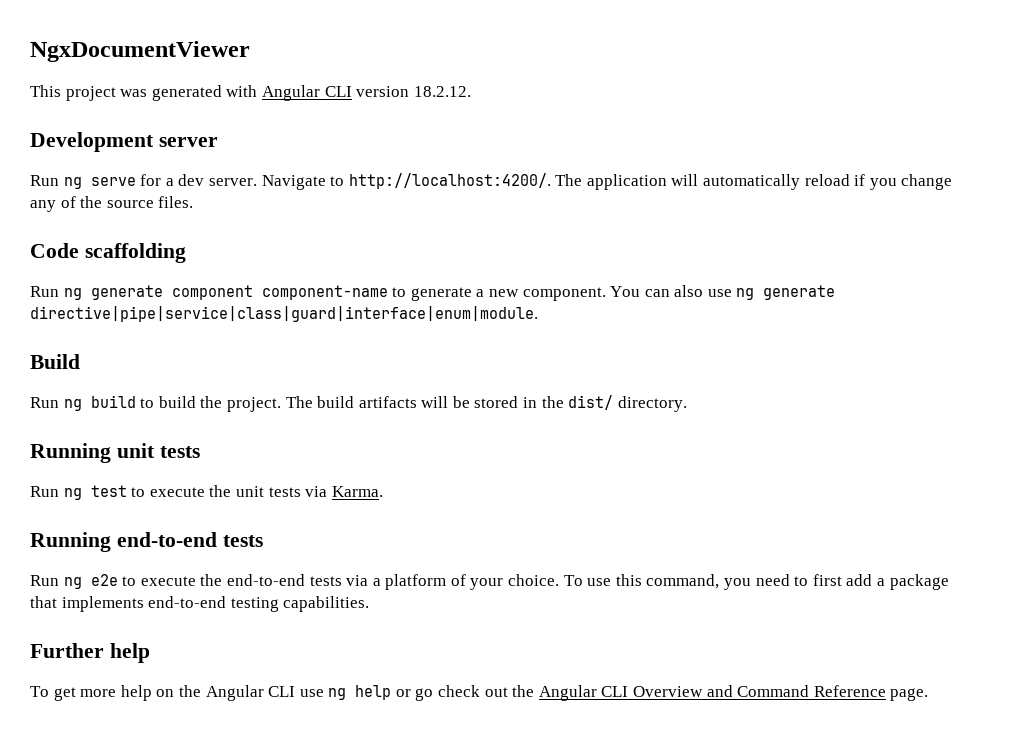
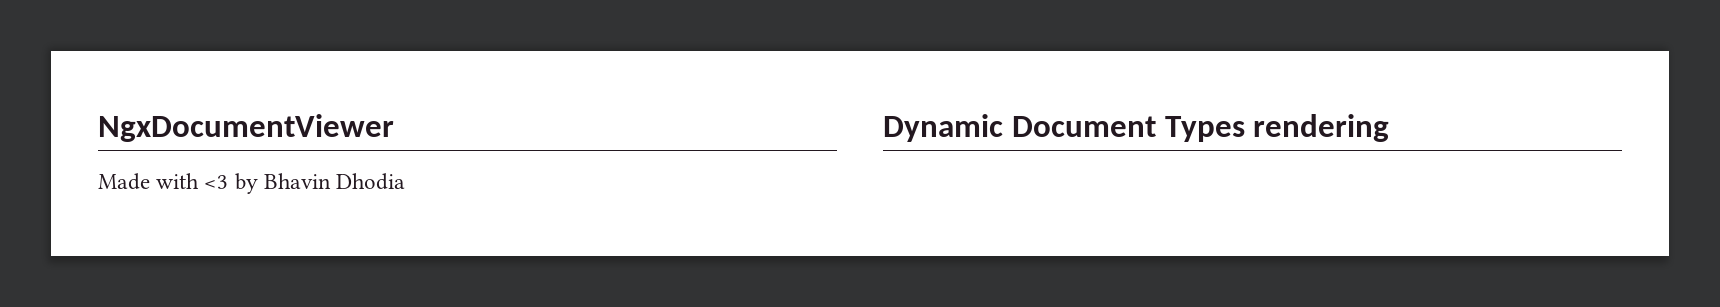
- This project was generated with Angular CLI version 18.2.12.
- Development server
- Run ng serve for a dev server. Navigate to http://localhost:4200/. The application will automatically reload if you change any of the source files.
- Code scaffolding
- Run ng generate component component-name to generate a new component. You can also use ng generate directive|pipe|service|class|guard|interface|enum|module.
- Build
- Run ng build to build the project. The build artifacts will be stored in the dist/ directory.
- Running unit tests
- Run ng test to execute the unit tests via Karma.
- Running end-to-end tests
- Run ng e2e to execute the end-to-end tests via a platform of your choice. To use this command, you need to first add a package that implements end-to-end testing capabilities.
- Further help
- To get more help on the Angular CLI use ng help or go check out the Angular CLI Overview and Command Reference page.
+ Made with <3 by Bhavin Dhodia
+ Dynamic Document Types rendering

